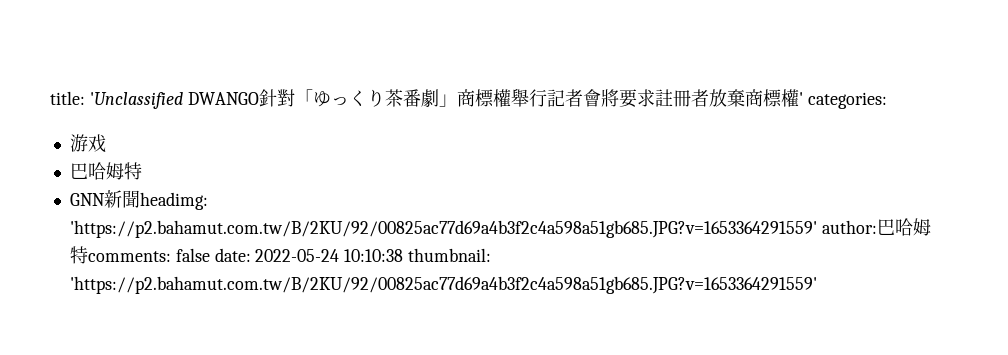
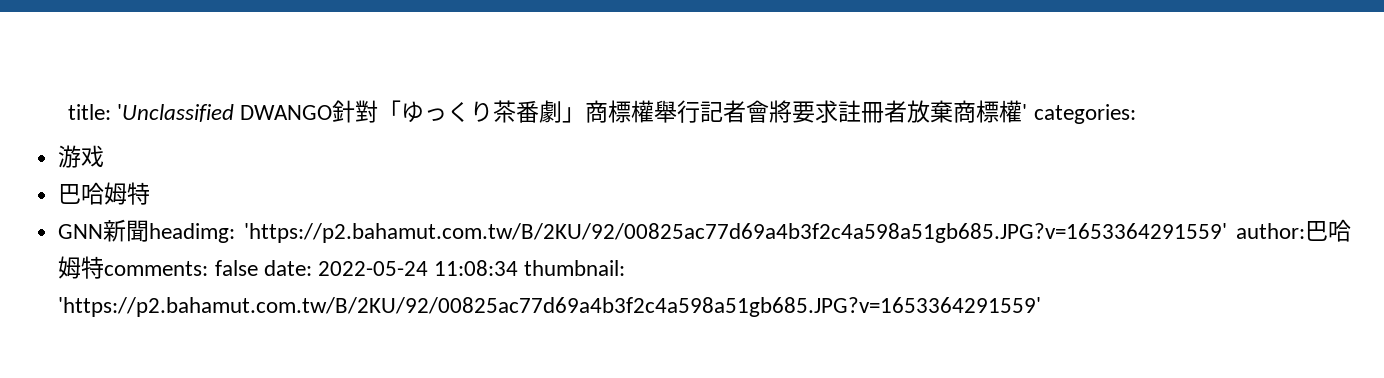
- GNN新聞headimg: 'https://p2.bahamut.com.tw/B/2KU/92/00825ac77d69a4b3f2c4a598a51gb685.JPG?v=1653364291559' author:巴哈姆特comments: false date: 2022-05-24 10:10:38 thumbnail: 'https://p2.bahamut.com.tw/B/2KU/92/00825ac77d69a4b3f2c4a598a51gb685.JPG?v=1653364291559'
+ GNN新聞headimg: 'https://p2.bahamut.com.tw/B/2KU/92/00825ac77d69a4b3f2c4a598a51gb685.JPG?v=1653364291559' author:巴哈姆特comments: false date: 2022-05-24 11:08:34 thumbnail: 'https://p2.bahamut.com.tw/B/2KU/92/00825ac77d69a4b3f2c4a598a51gb685.JPG?v=1653364291559'

